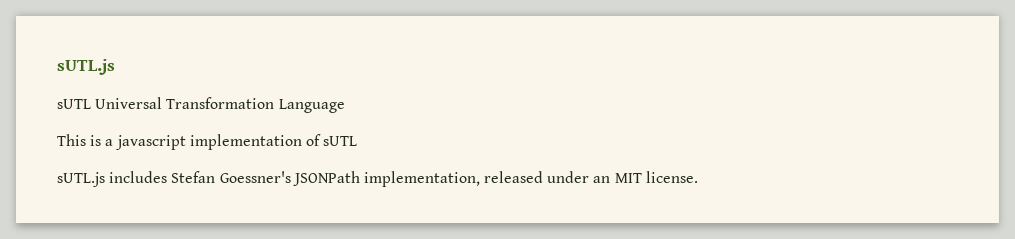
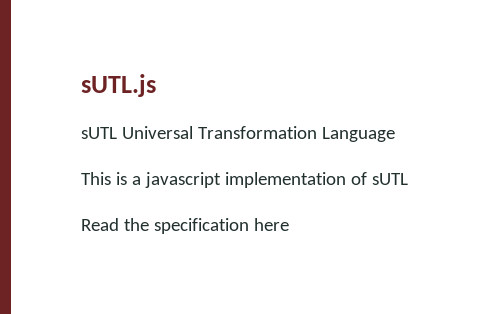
- sUTL.js includes Stefan Goessner's JSONPath implementation, released under an MIT license.
+ Read the specification here

